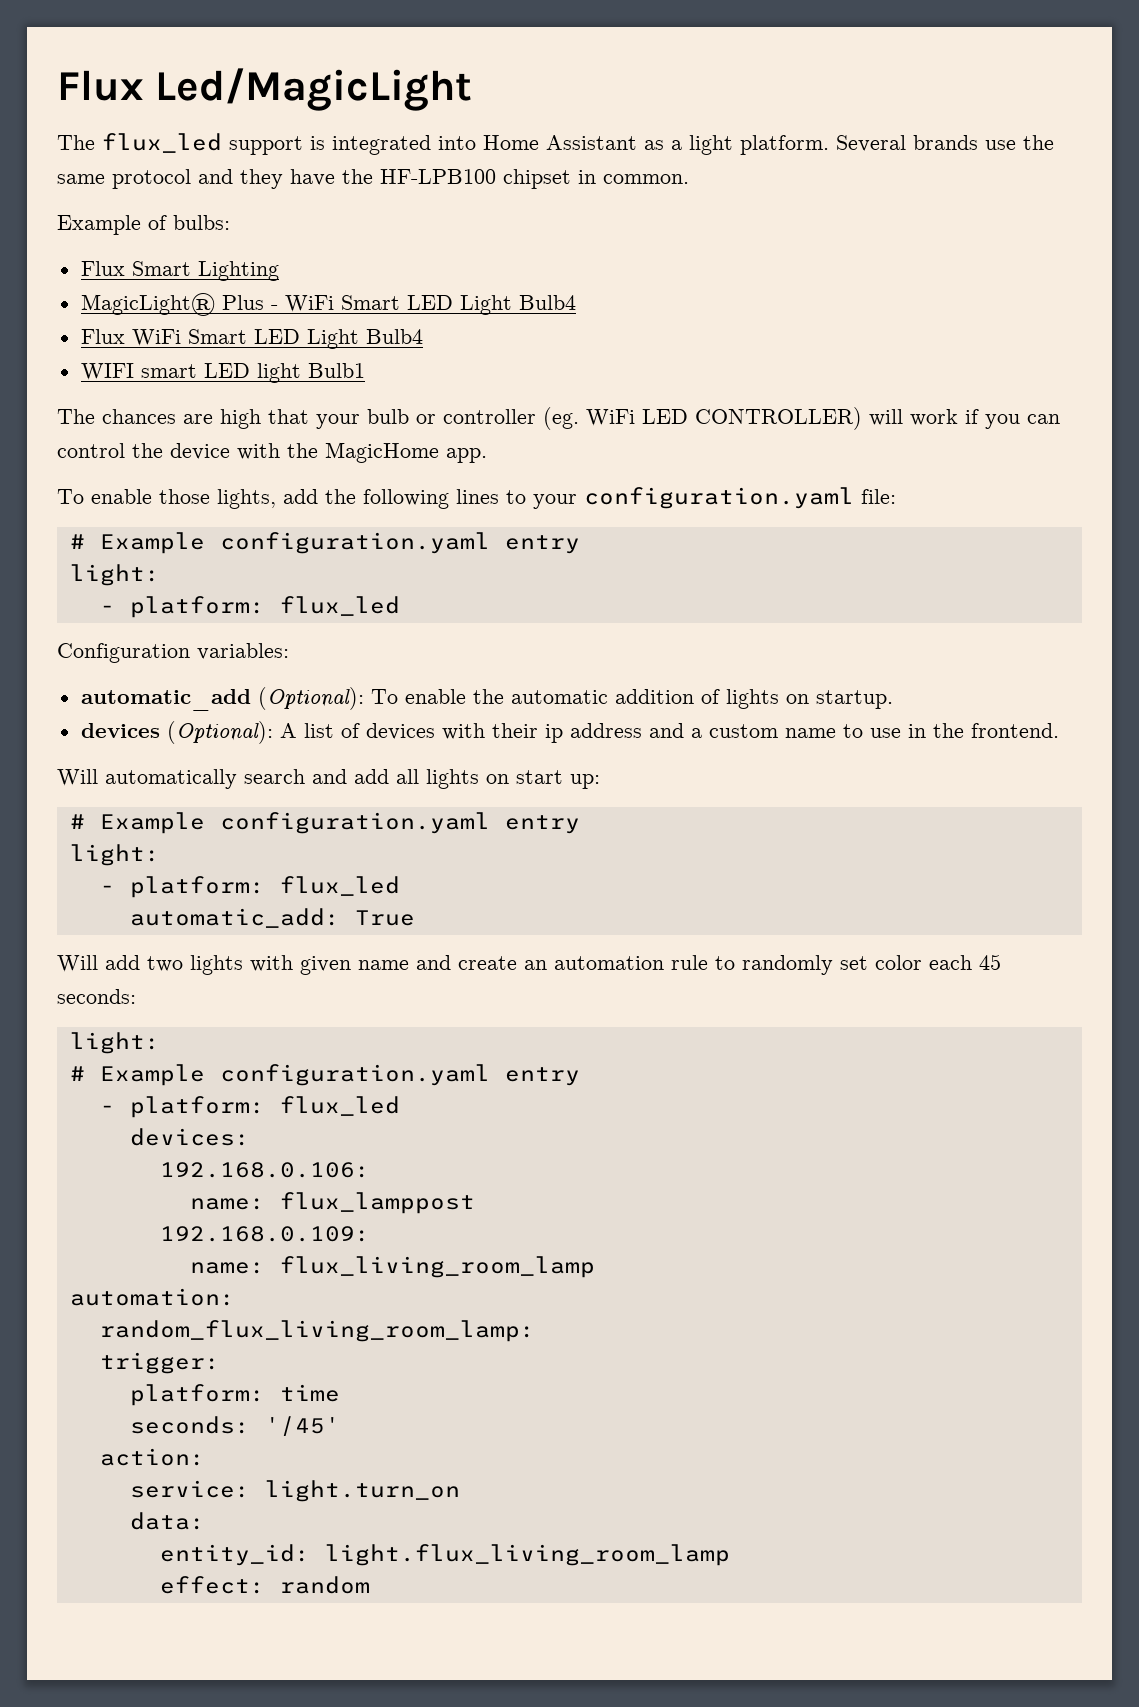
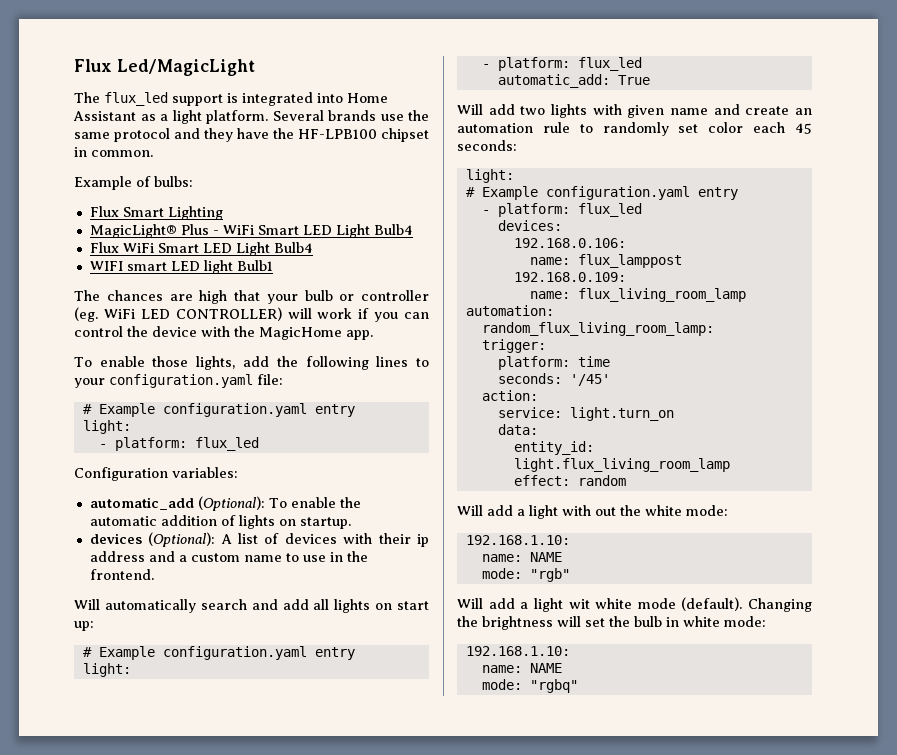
+ Will add a light with out the white mode:
+ 192.168.1.10:
+ name: NAME
+ mode: "rgb"
+ Will add a light wit white mode (default). Changing the brightness will set the bulb in white mode:
+ 192.168.1.10:
+ name: NAME
+ mode: "rgbq"

